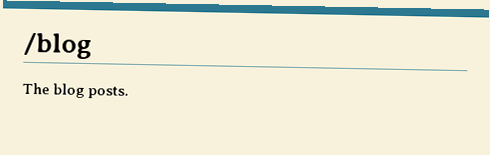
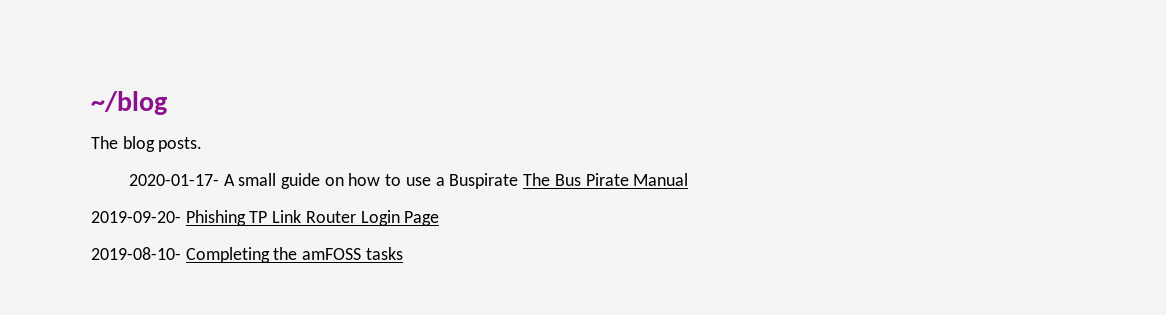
- /blog
+ ~/blog
+ 2020-01-17- A small guide on how to use a Buspirate The Bus Pirate Manual
+ 2019-09-20- Phishing TP Link Router Login Page
+ 2019-08-10- Completing the amFOSS tasks

